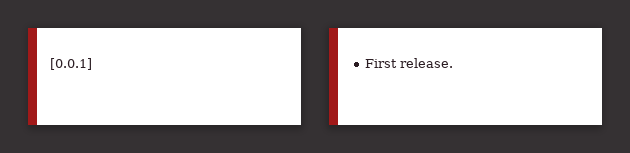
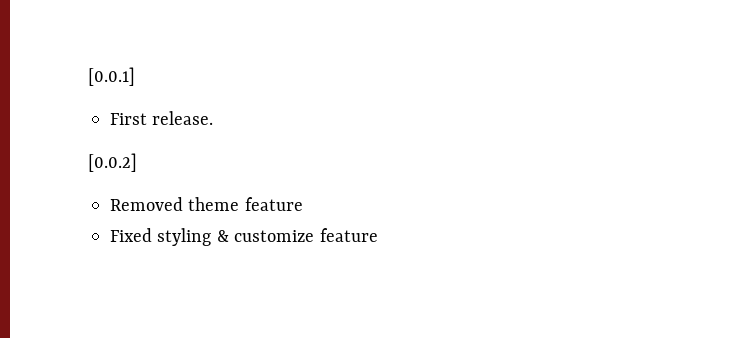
+ [0.0.2]
+ Removed theme feature
+ Fixed styling & customize feature

